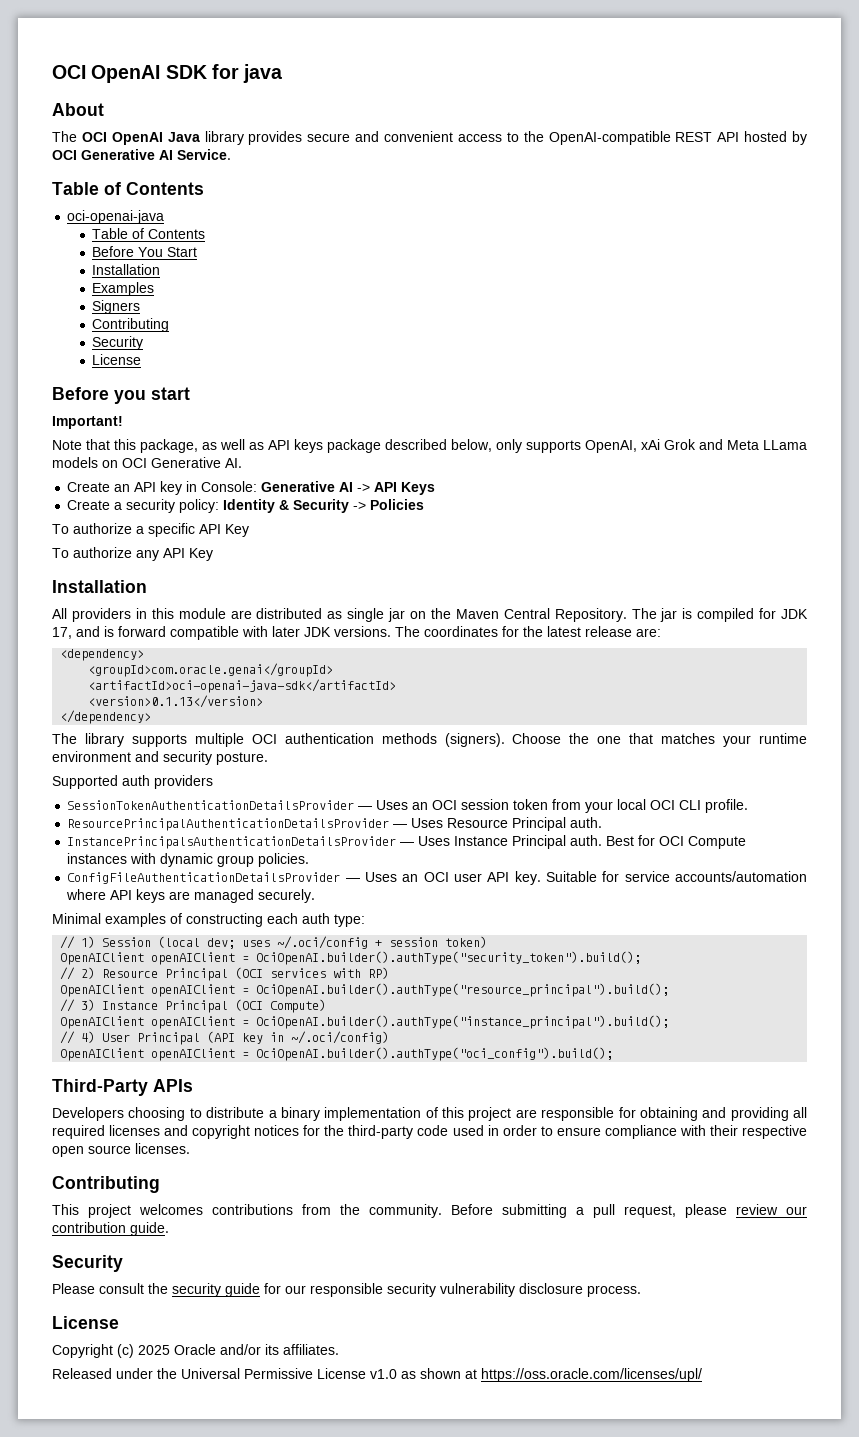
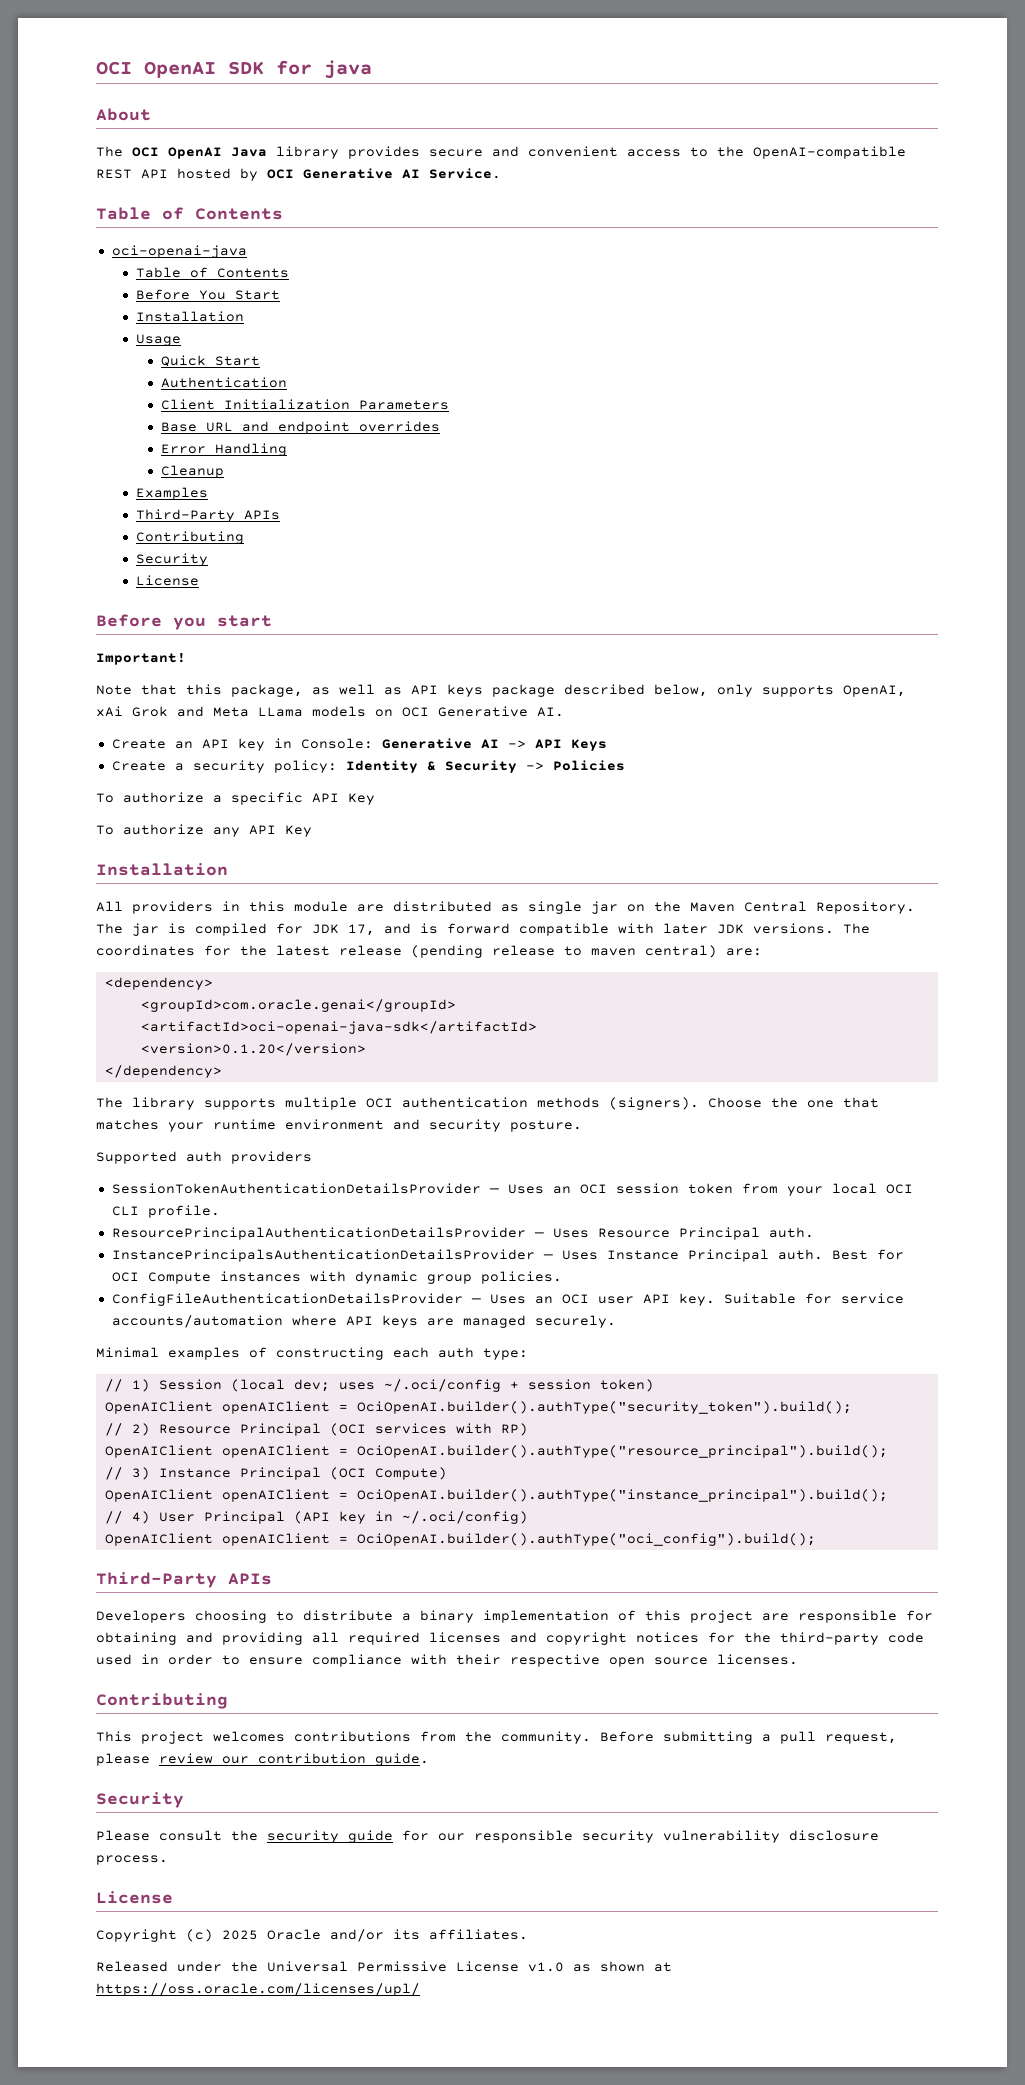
+ Usage
+ Quick Start
+ Authentication
+ Client Initialization Parameters
+ Base URL and endpoint overrides
+ Error Handling
+ Cleanup
  Examples
- Signers
+ Third-Party APIs
- The coordinates for the latest release are:
+ The coordinates for the latest release (pending release to maven central) are:
- <version>0.1.13</version>
+ <version>0.1.20</version>

